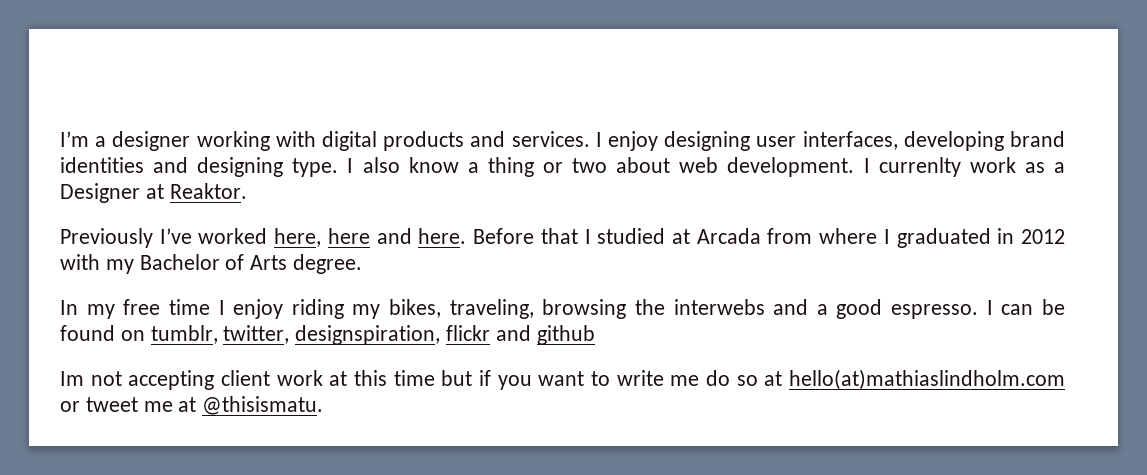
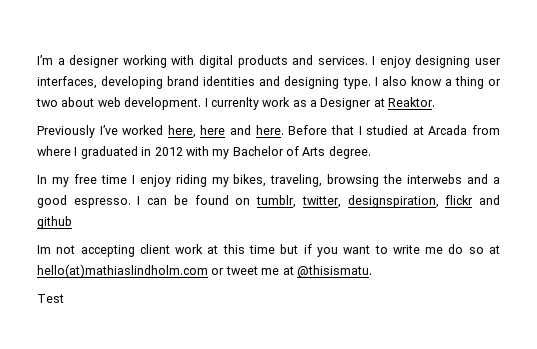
+ Test

